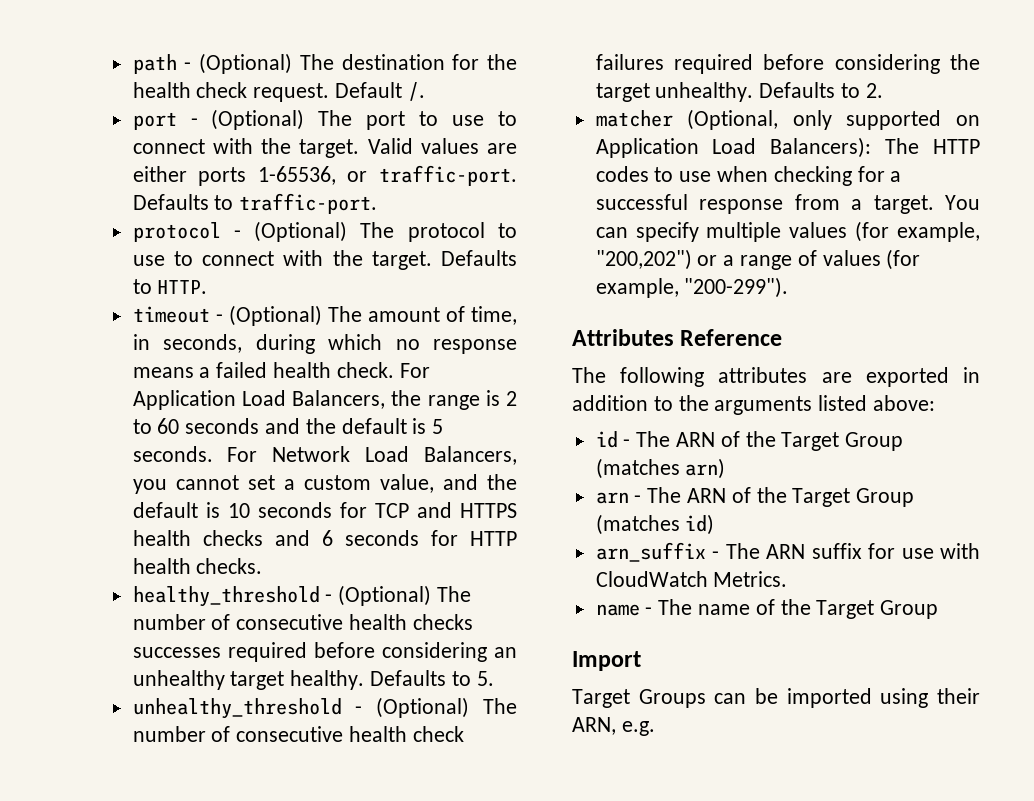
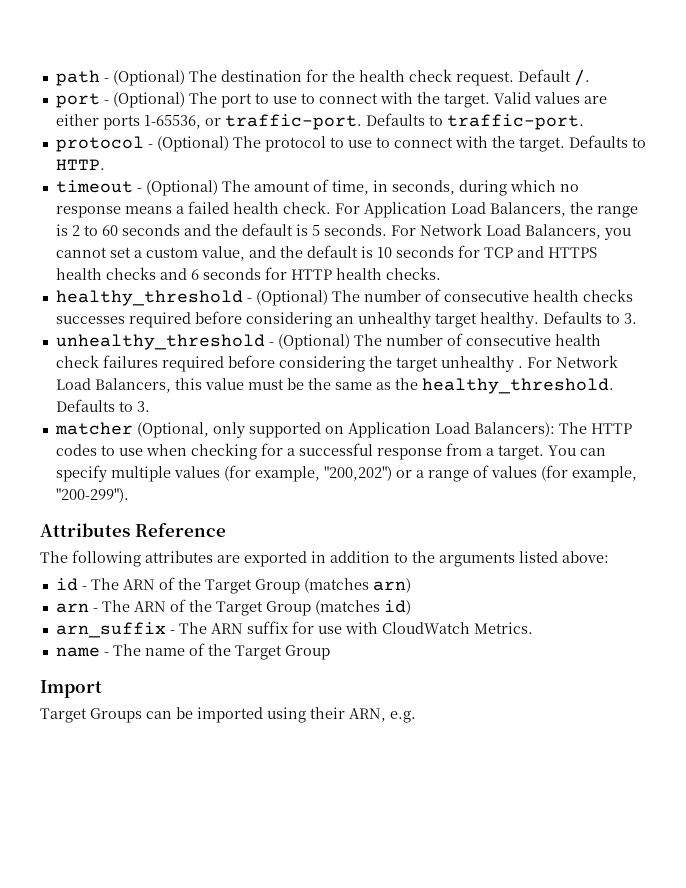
- healthy_threshold - (Optional) The number of consecutive health checks successes required before considering an unhealthy target healthy. Defaults to 5.
+ healthy_threshold - (Optional) The number of consecutive health checks successes required before considering an unhealthy target healthy. Defaults to 3.
- unhealthy_threshold - (Optional) The number of consecutive health check failures required before considering the target unhealthy. Defaults to 2.
+ unhealthy_threshold - (Optional) The number of consecutive health check failures required before considering the target unhealthy . For Network Load Balancers, this value must be the same as the healthy_threshold. Defaults to 3.

